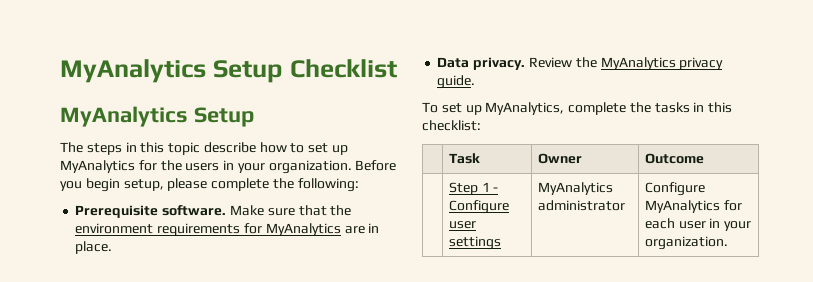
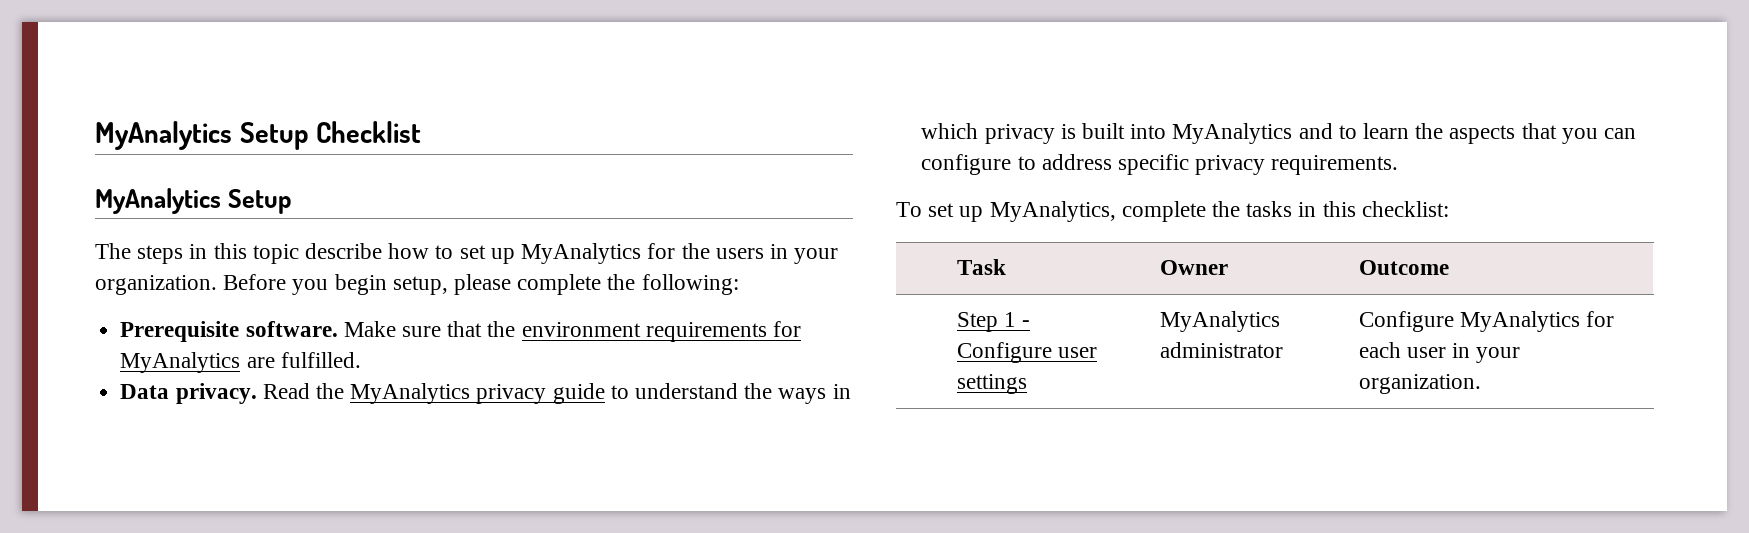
- Make sure that the environment requirements for MyAnalytics are in place.
+ Make sure that the environment requirements for MyAnalytics are fulfilled.
- Review the MyAnalytics privacy guide.
+ Read the MyAnalytics privacy guide to understand the ways in which privacy is built into MyAnalytics and to learn the aspects that you can configure to address specific privacy requirements.

